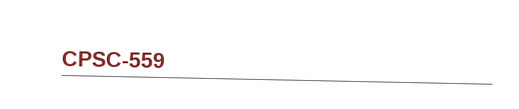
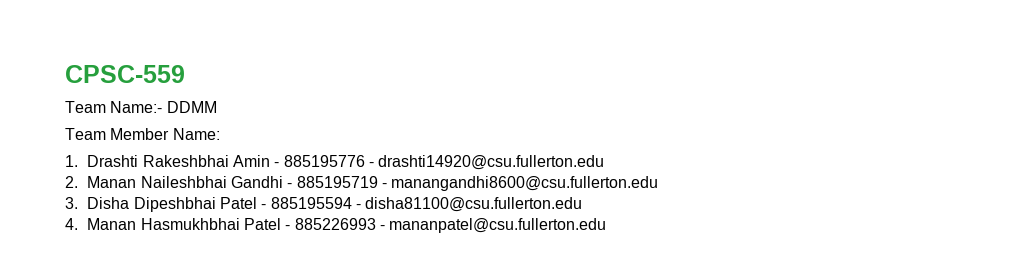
+ Team Name:- DDMM
+ Team Member Name:
+ 1. Drashti Rakeshbhai Amin - 885195776 - drashti14920@csu.fullerton.edu
+ 2. Manan Naileshbhai Gandhi - 885195719 - manangandhi8600@csu.fullerton.edu
+ 3. Disha Dipeshbhai Patel - 885195594 - disha81100@csu.fullerton.edu
+ 4. Manan Hasmukhbhai Patel - 885226993 - mananpatel@csu.fullerton.edu

